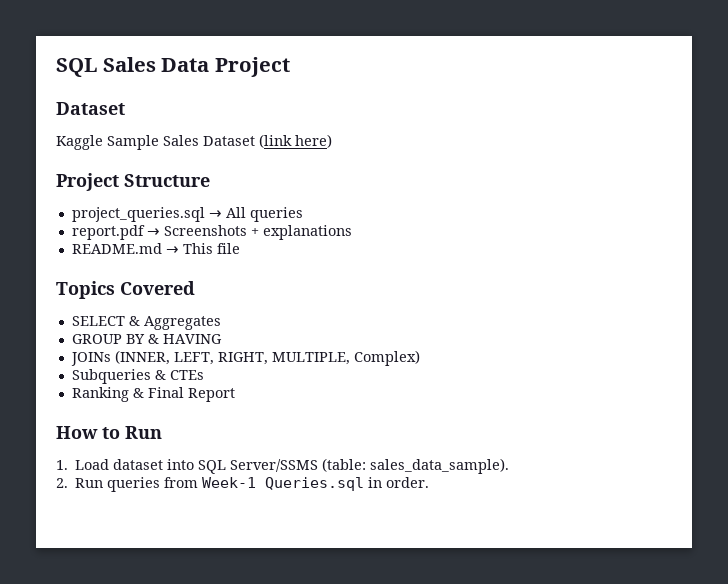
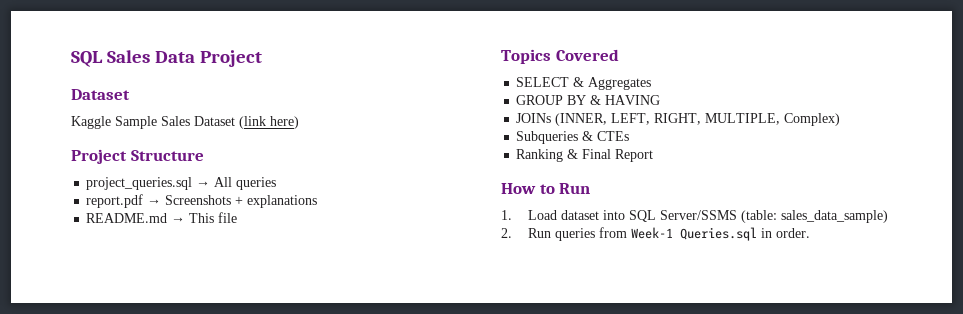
- 1. Load dataset into SQL Server/SSMS (table: sales_data_sample).
+ 1. Load dataset into SQL Server/SSMS (table: sales_data_sample)

